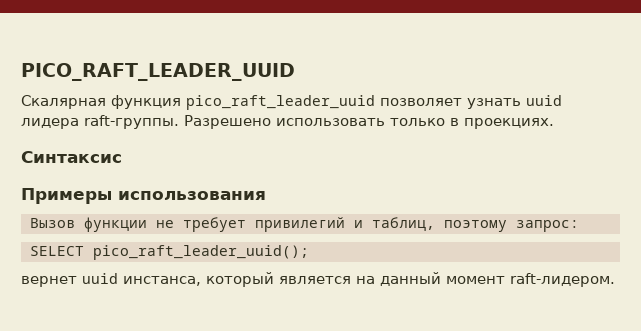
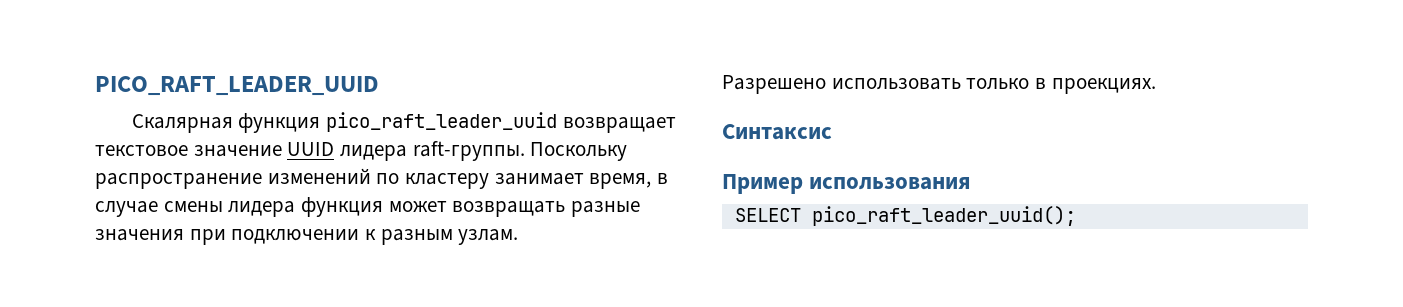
- Скалярная функция pico_raft_leader_uuid позволяет узнать uuid лидера raft-группы. Разрешено использовать только в проекциях.
+ Скалярная функция pico_raft_leader_uuid возвращает текстовое значение UUID лидера raft-группы. Поскольку распространение изменений по кластеру занимает время, в случае смены лидера функция может возвращать разные значения при подключении к разным узлам.
+ Разрешено использовать только в проекциях.
- Примеры использования
+ Пример использования
- Вызов функции не требует привилегий и таблиц, поэтому запрос:
  SELECT pico_raft_leader_uuid();
- вернет uuid инстанса, который является на данный момент raft-лидером.

